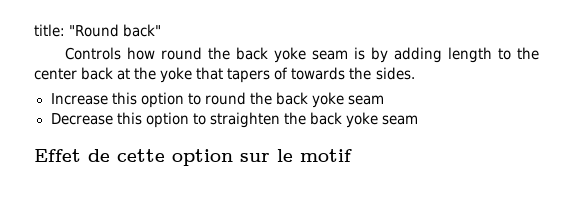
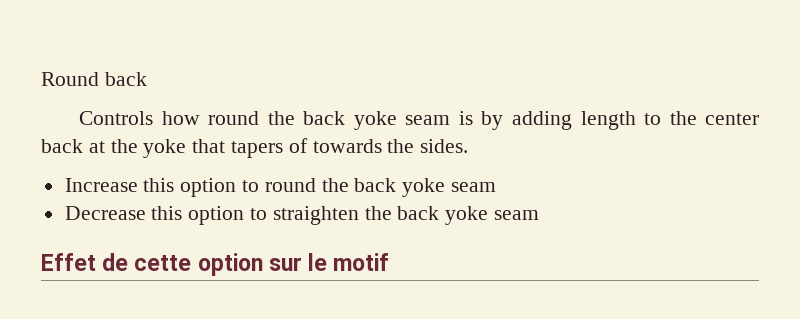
- title: "Round back"
+ Round back

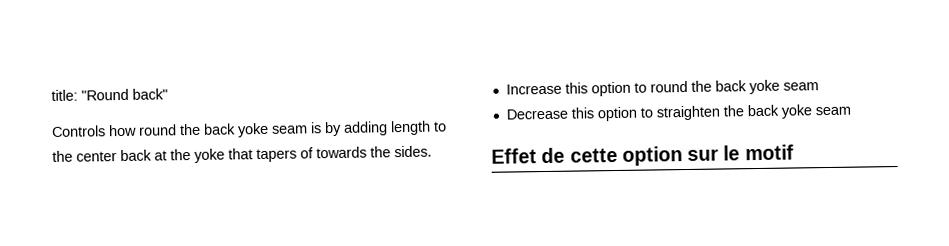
- Round back
+ title: "Round back"

